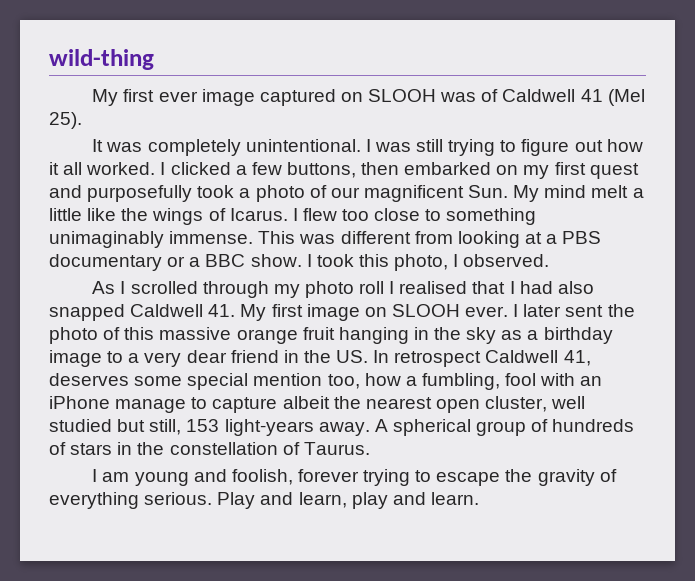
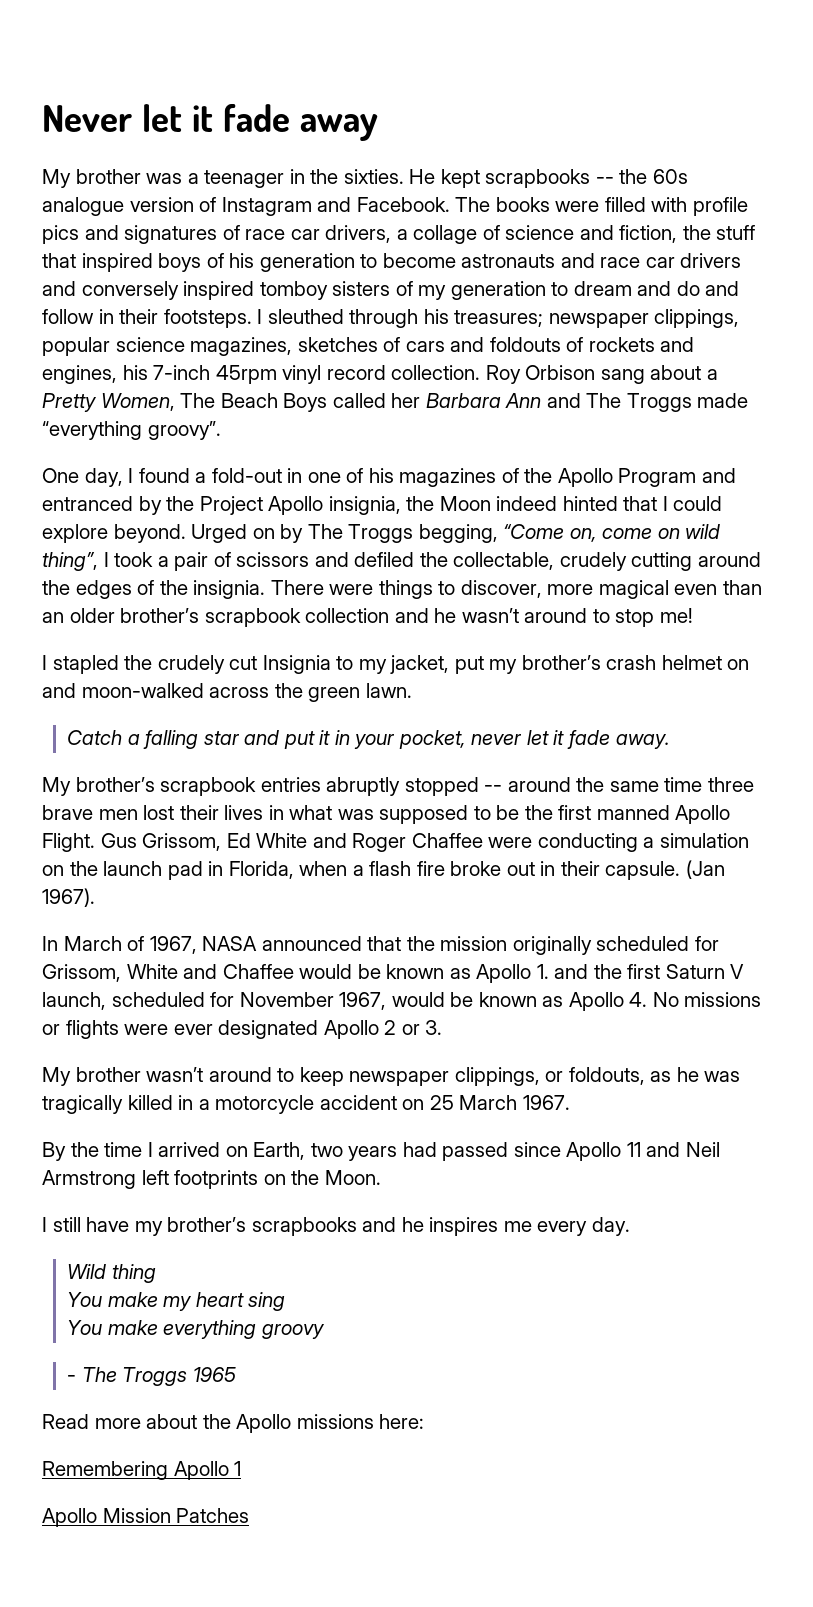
- wild-thing
- My first ever image captured on SLOOH was of Caldwell 41 (Mel 25).
- It was completely unintentional. I was still trying to figure out how it all worked. I clicked a few buttons, then embarked on my first quest and purposefully took a photo of our magnificent Sun. My mind melt a little like the wings of Icarus. I flew too close to something unimaginably immense. This was different from looking at a PBS documentary or a BBC show. I took this photo, I observed.
- As I scrolled through my photo roll I realised that I had also snapped Caldwell 41. My first image on SLOOH ever. I later sent the photo of this massive orange fruit hanging in the sky as a birthday image to a very dear friend in the US. In retrospect Caldwell 41, deserves some special mention too, how a fumbling, fool with an iPhone manage to capture albeit the nearest open cluster, well studied but still, 153 light-years away. A spherical group of hundreds of stars in the constellation of Taurus.
- I am young and foolish, forever trying to escape the gravity of everything serious. Play and learn, play and learn.
+ Never let it fade away
+ My brother was a teenager in the sixties. He kept scrapbooks -- the 60s analogue version of Instagram and Facebook. The books were filled with profile pics and signatures of race car drivers, a collage of science and fiction, the stuff that inspired boys of his generation to become astronauts and race car drivers and conversely inspired tomboy sisters of my generation to dream and do and follow in their footsteps. I sleuthed through his treasures; newspaper clippings, popular science magazines, sketches of cars and foldouts of rockets and engines, his 7-inch 45rpm vinyl record collection. Roy Orbison sang about a Pretty Women, The Beach Boys called her Barbara Ann and The Troggs made “everything groovy”.
+ One day, I found a fold-out in one of his magazines of the Apollo Program and entranced by the Project Apollo insignia, the Moon indeed hinted that I could explore beyond. Urged on by The Troggs begging, “Come on, come on wild thing”, I took a pair of scissors and defiled the collectable, crudely cutting around the edges of the insignia. There were things to discover, more magical even than an older brother’s scrapbook collection and he wasn’t around to stop me!
+ I stapled the crudely cut Insignia to my jacket, put my brother’s crash helmet on and moon-walked across the green lawn.
+ Catch a falling star and put it in your pocket, never let it fade away.
+ My brother’s scrapbook entries abruptly stopped -- around the same time three brave men lost their lives in what was supposed to be the first manned Apollo Flight. Gus Grissom, Ed White and Roger Chaffee were conducting a simulation on the launch pad in Florida, when a flash fire broke out in their capsule. (Jan 1967).
+ In March of 1967, NASA announced that the mission originally scheduled for Grissom, White and Chaffee would be known as Apollo 1. and the first Saturn V launch, scheduled for November 1967, would be known as Apollo 4. No missions or flights were ever designated Apollo 2 or 3.
+ My brother wasn’t around to keep newspaper clippings, or foldouts, as he was tragically killed in a motorcycle accident on 25 March 1967.
+ By the time I arrived on Earth, two years had passed since Apollo 11 and Neil Armstrong left footprints on the Moon.
+ I still have my brother’s scrapbooks and he inspires me every day.
+ Wild thing
+ You make my heart sing
+ You make everything groovy
+ - The Troggs 1965
+ Read more about the Apollo missions here:
+ Remembering Apollo 1
+ Apollo Mission Patches

